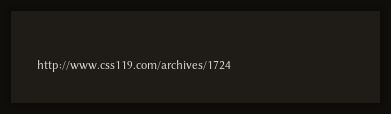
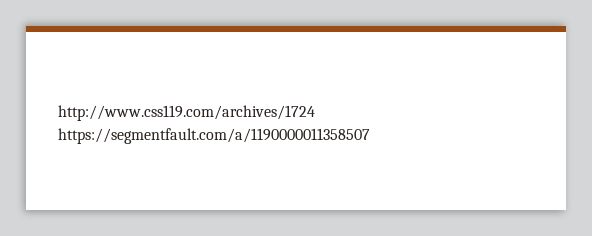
- http://www.css119.com/archives/1724
+ http://www.css119.com/archives/1724 https://segmentfault.com/a/1190000011358507

